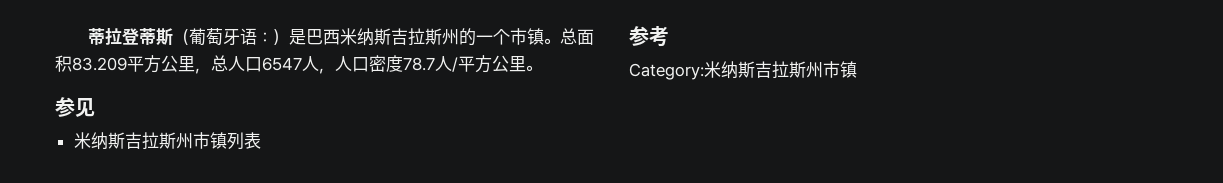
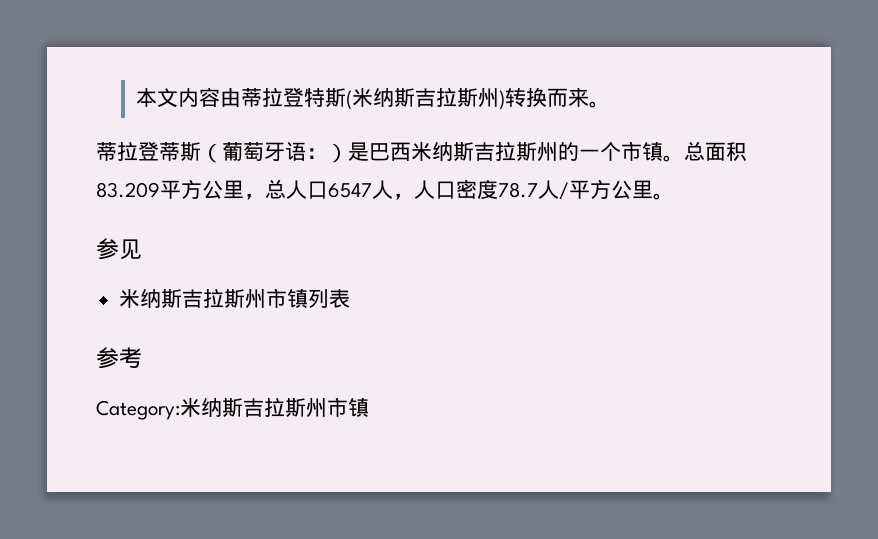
+ 本文内容由蒂拉登特斯(米纳斯吉拉斯州)转换而来。

